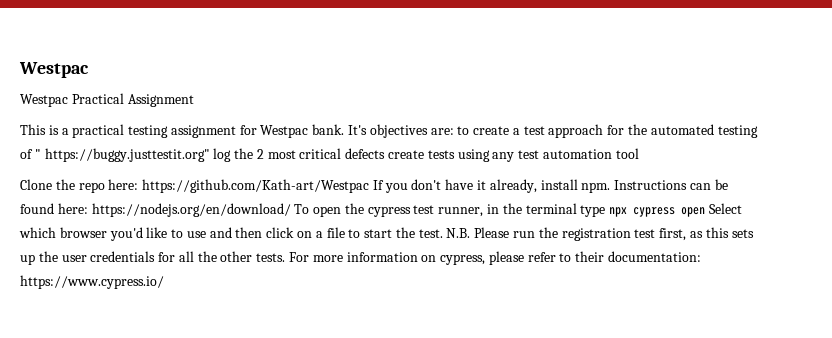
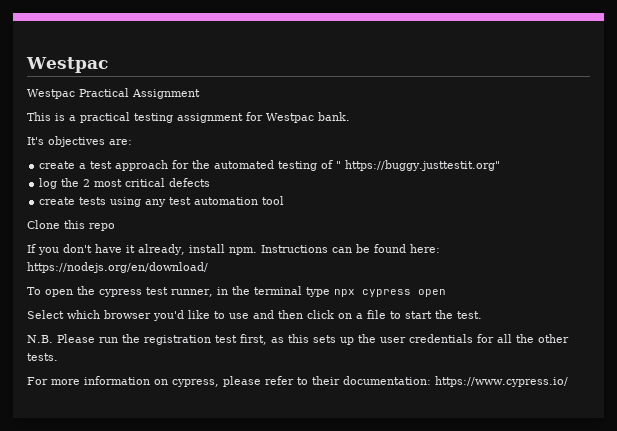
- This is a practical testing assignment for Westpac bank. It's objectives are: to create a test approach for the automated testing of " https://buggy.justtestit.org" log the 2 most critical defects create tests using any test automation tool
+ This is a practical testing assignment for Westpac bank.
+ It's objectives are:
+ create a test approach for the automated testing of " https://buggy.justtestit.org"
+ log the 2 most critical defects
+ create tests using any test automation tool
- Clone the repo here: https://github.com/Kath-art/Westpac If you don't have it already, install npm.
+ Clone this repo
+ If you don't have it already, install npm.
- https://nodejs.org/en/download/ To open the cypress test runner, in the terminal type npx cypress open Select which browser you'd like to use and then click on a file to start the test. N.B. Please run the registration test first, as this sets up the user credentials for all the other tests. For more information on cypress, please refer to their documentation:
+ https://nodejs.org/en/download/
+ To open the cypress test runner, in the terminal type npx cypress open
+ Select which browser you'd like to use and then click on a file to start the test.
+ N.B. Please run the registration test first, as this sets up the user credentials for all the other tests.
+ For more information on cypress, please refer to their documentation:

